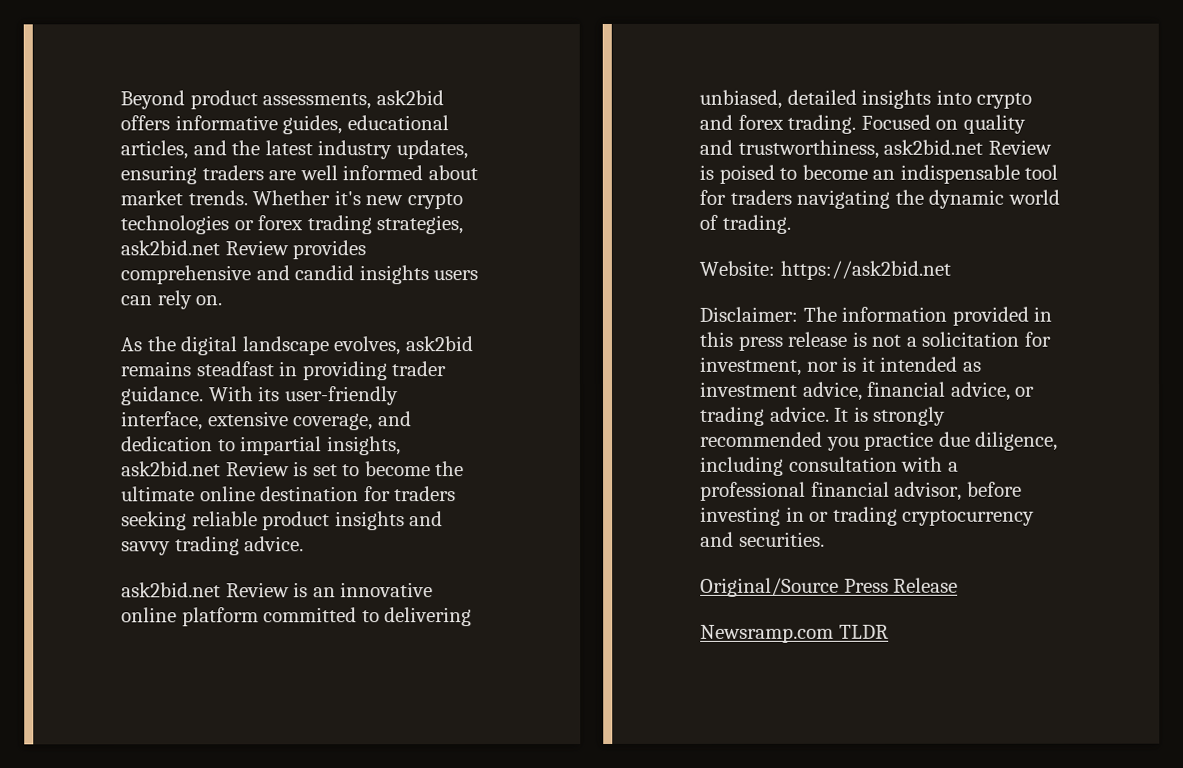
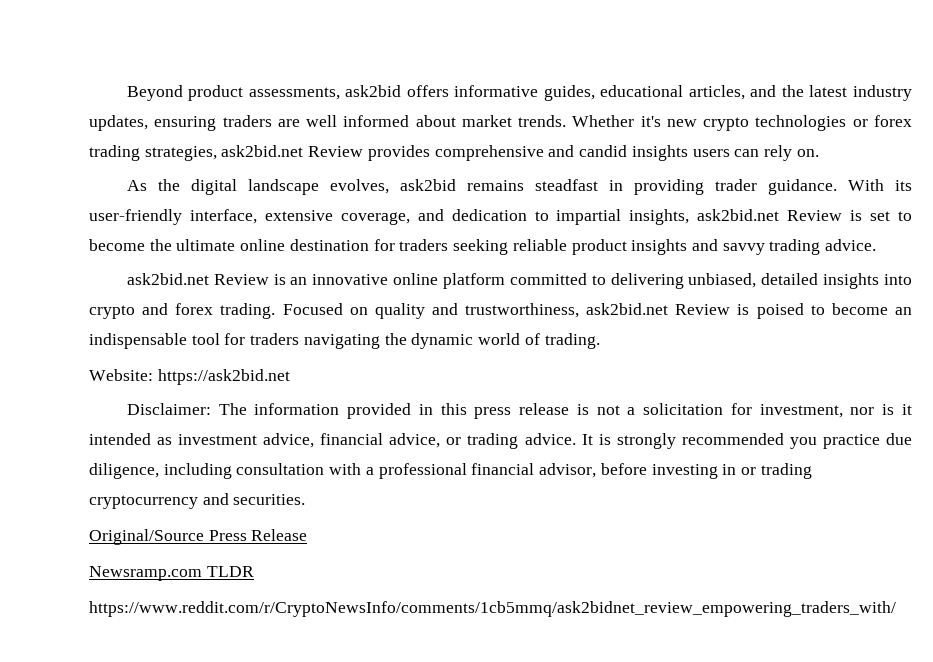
+ https://www.reddit.com/r/CryptoNewsInfo/comments/1cb5mmq/ask2bidnet_review_empowering_traders_with/

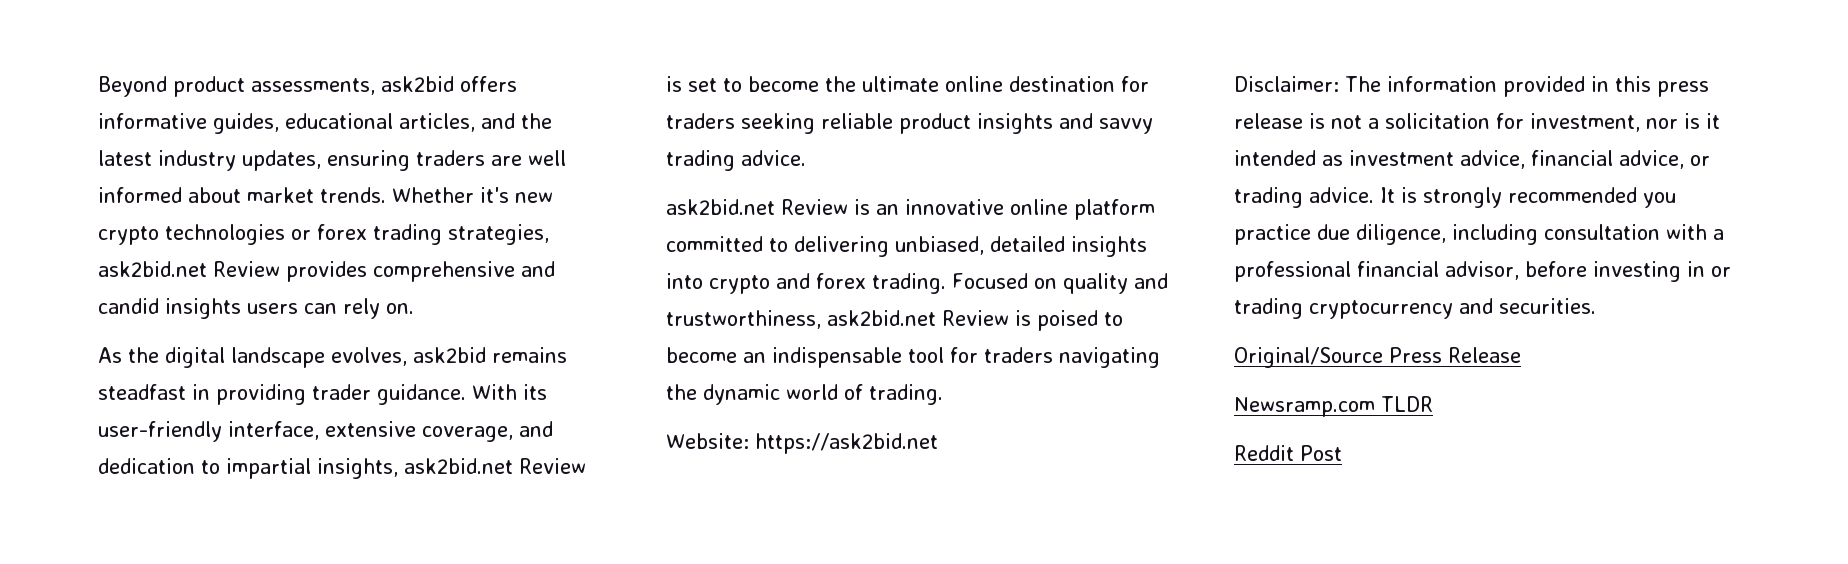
- https://www.reddit.com/r/CryptoNewsInfo/comments/1cb5mmq/ask2bidnet_review_empowering_traders_with/
+ Reddit Post

